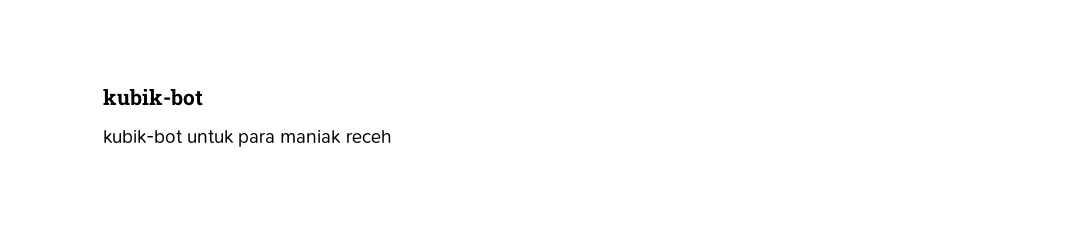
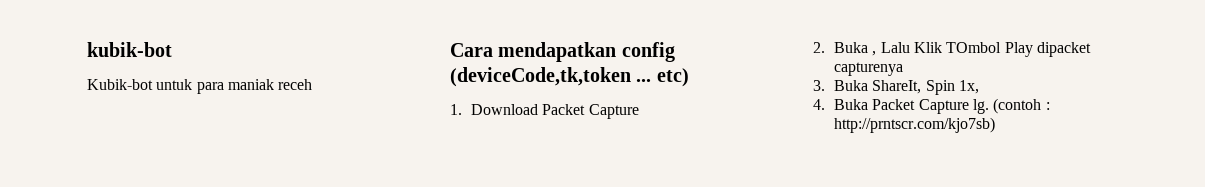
- kubik-bot untuk para maniak receh
+ Kubik-bot untuk para maniak receh
+ Cara mendapatkan config (deviceCode,tk,token ... etc)
+ 1. Download Packet Capture
+ 2. Buka , Lalu Klik TOmbol Play dipacket capturenya
+ 3. Buka ShareIt, Spin 1x,
+ 4. Buka Packet Capture lg. (contoh : http://prntscr.com/kjo7sb)

